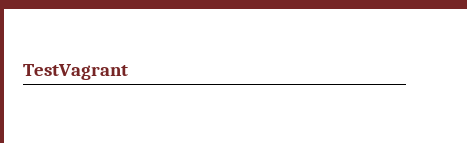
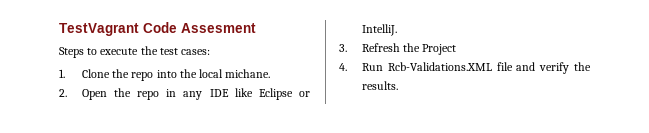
- TestVagrant
+ TestVagrant Code Assesment
+ Steps to execute the test cases:
+ 1. Clone the repo into the local michane.
+ 2. Open the repo in any IDE like Eclipse or IntelliJ.
+ 3. Refresh the Project
+ 4. Run Rcb-Validations.XML file and verify the results.

